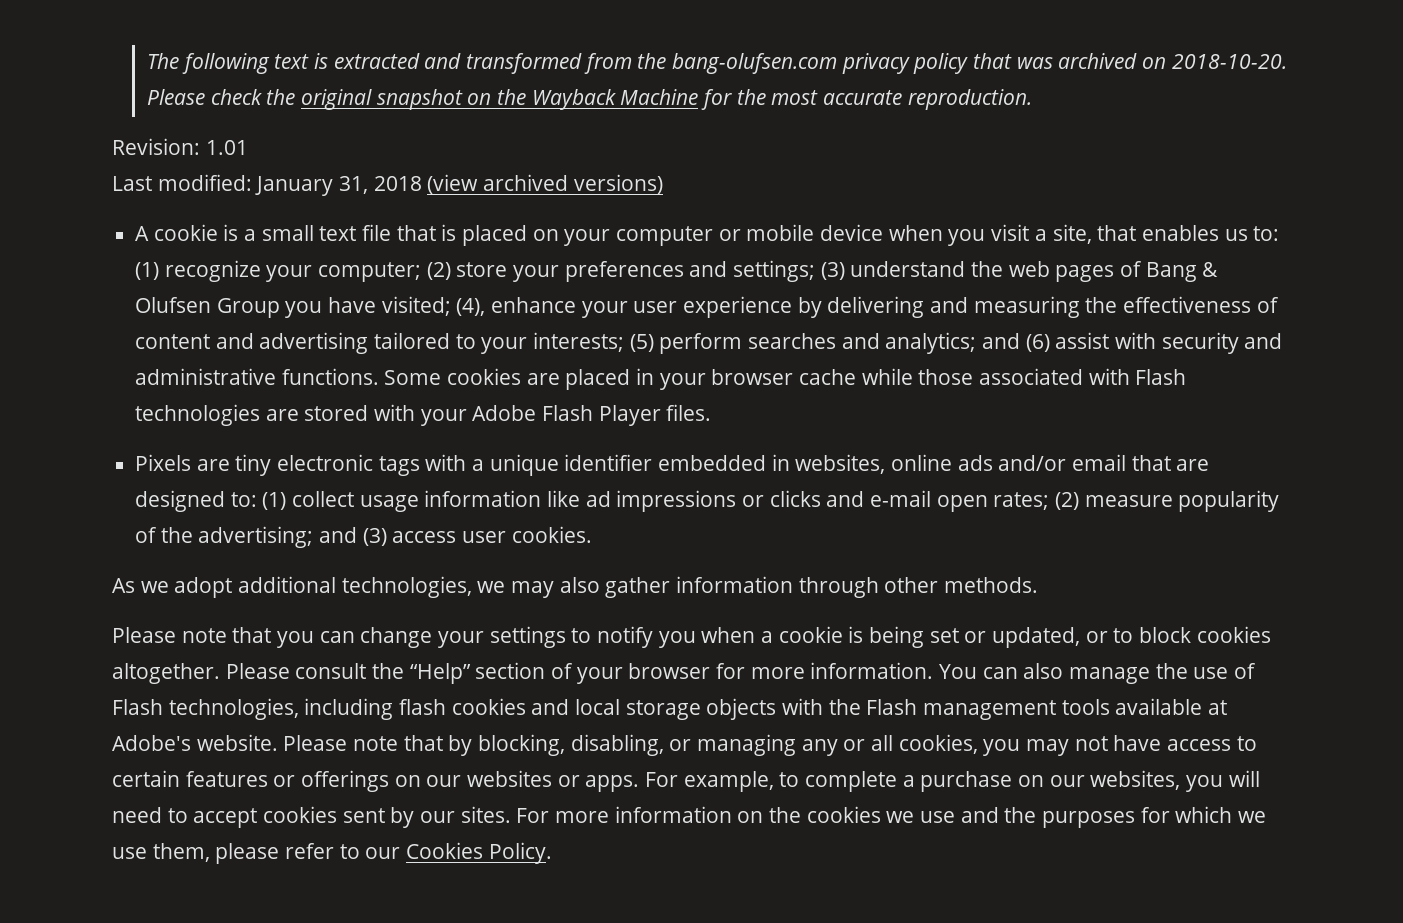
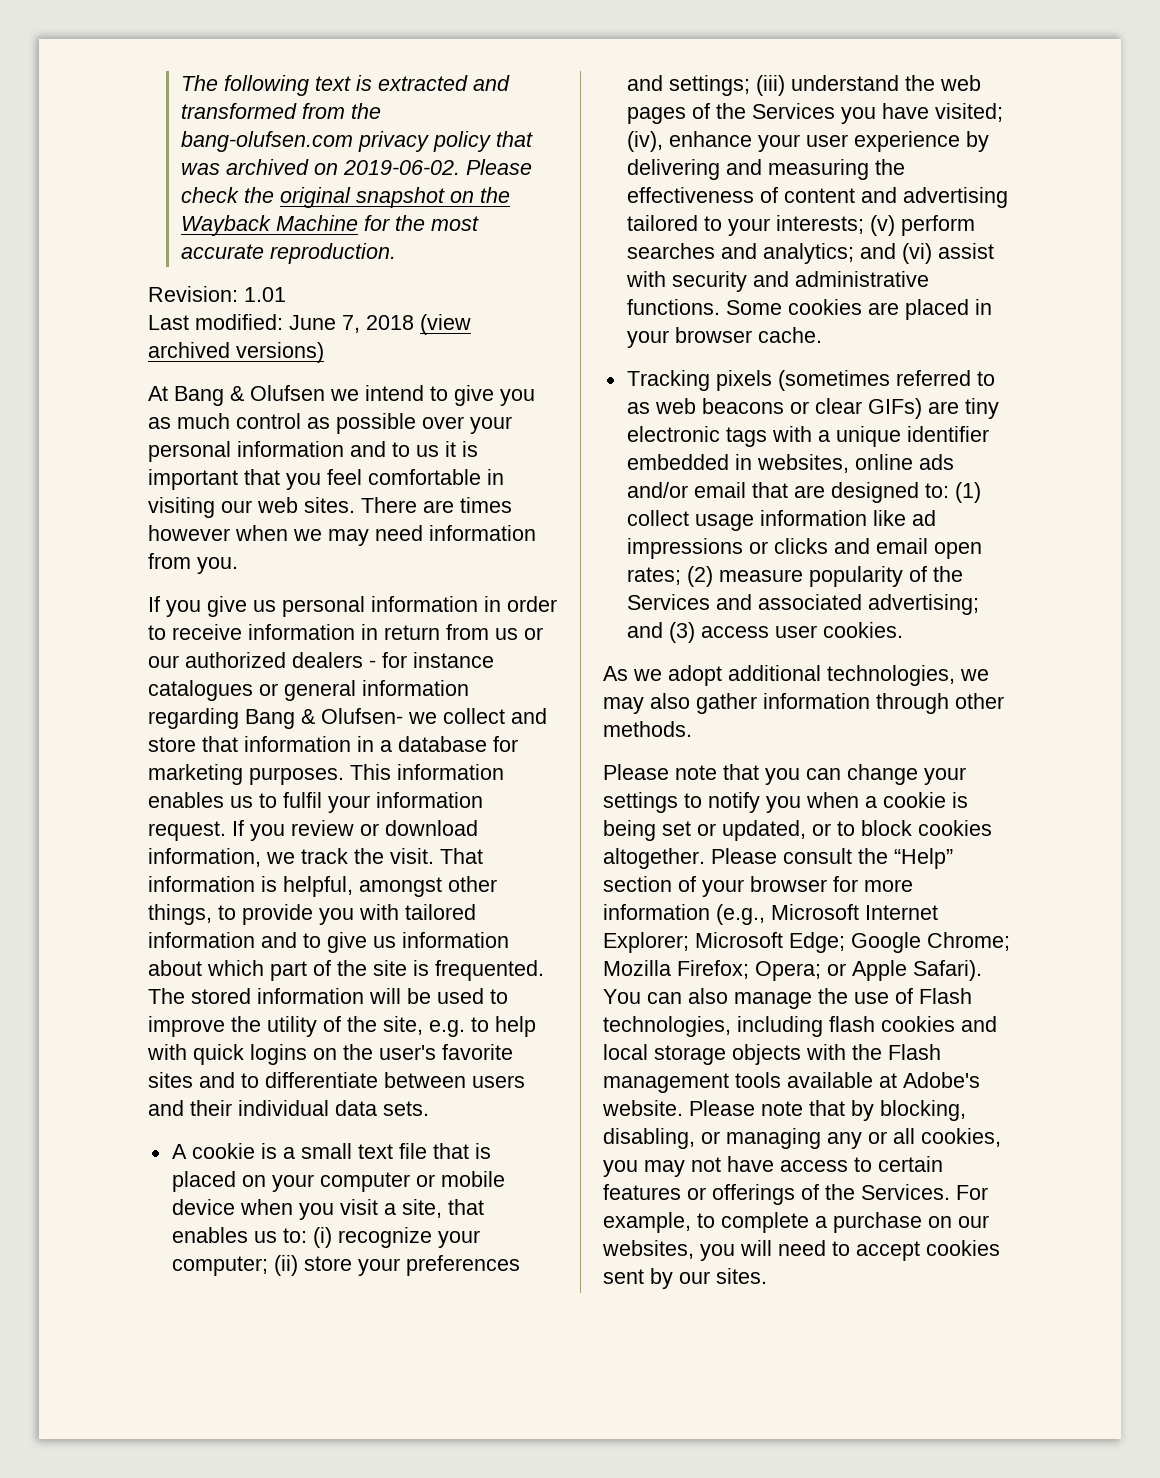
- The following text is extracted and transformed from the bang-olufsen.com privacy policy that was archived on 2018-10-20.
+ The following text is extracted and transformed from the bang-olufsen.com privacy policy that was archived on 2019-06-02.
- Last modified: January 31, 2018 (view archived versions)
+ Last modified: June 7, 2018 (view archived versions)
+ At Bang & Olufsen we intend to give you as much control as possible over your personal information and to us it is important that you feel comfortable in visiting our web sites. There are times however when we may need information from you.
+ If you give us personal information in order to receive information in return from us or our authorized dealers - for instance catalogues or general information regarding Bang & Olufsen- we collect and store that information in a database for marketing purposes. This information enables us to fulfil your information request. If you review or download information, we track the visit. That information is helpful, amongst other things, to provide you with tailored information and to give us information about which part of the site is frequented. The stored information will be used to improve the utility of the site, e.g. to help with quick logins on the user's favorite sites and to differentiate between users and their individual data sets.
- (1) recognize your computer;
+ (i) recognize your computer;
- (2) store your preferences and settings;
+ (ii) store your preferences and settings;
- (3) understand the web pages of Bang & Olufsen Group you have visited;
+ (iii) understand the web pages of the Services you have visited;
- (4), enhance your user experience by delivering and measuring the effectiveness of content and advertising tailored to your interests;
+ (iv), enhance your user experience by delivering and measuring the effectiveness of content and advertising tailored to your interests;
- (5) perform searches and analytics;
+ (v) perform searches and analytics;
- and (6) assist with security and administrative functions.
+ and (vi) assist with security and administrative functions.
- Some cookies are placed in your browser cache while those associated with Flash technologies are stored with your Adobe Flash Player files.
- Pixels are tiny electronic tags with a unique identifier embedded in websites, online ads and/or email that are designed to: (1) collect usage information like ad impressions or clicks and e-mail open rates; (2) measure popularity of the advertising; and (3) access user cookies.
+ Some cookies are placed in your browser cache.
+ Tracking pixels (sometimes referred to as web beacons or clear GIFs) are tiny electronic tags with a unique identifier embedded in websites, online ads and/or email that are designed to: (1) collect usage information like ad impressions or clicks and email open rates; (2) measure popularity of the Services and associated advertising; and (3) access user cookies.
- Please consult the “Help” section of your browser for more information.
+ Please consult the “Help” section of your browser for more information (e.g., Microsoft Internet Explorer; Microsoft Edge; Google Chrome; Mozilla Firefox; Opera; or Apple Safari).
- Please note that by blocking, disabling, or managing any or all cookies, you may not have access to certain features or offerings on our websites or apps.
+ Please note that by blocking, disabling, or managing any or all cookies, you may not have access to certain features or offerings of the Services.
- For more information on the cookies we use and the purposes for which we use them, please refer to our Cookies Policy.

